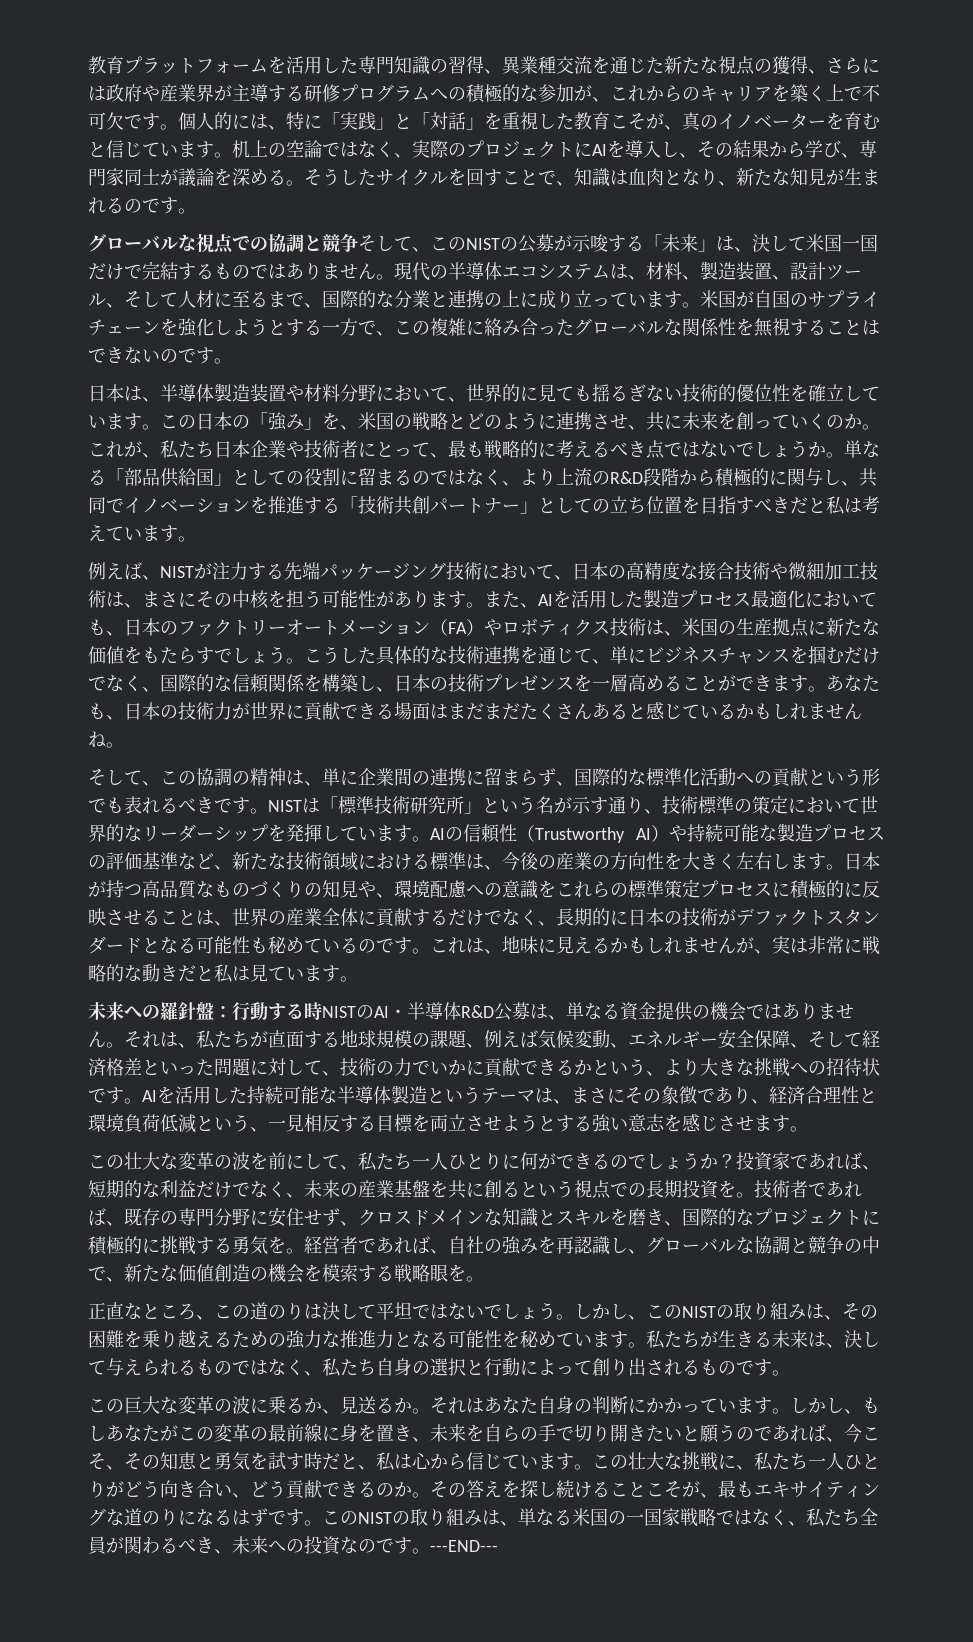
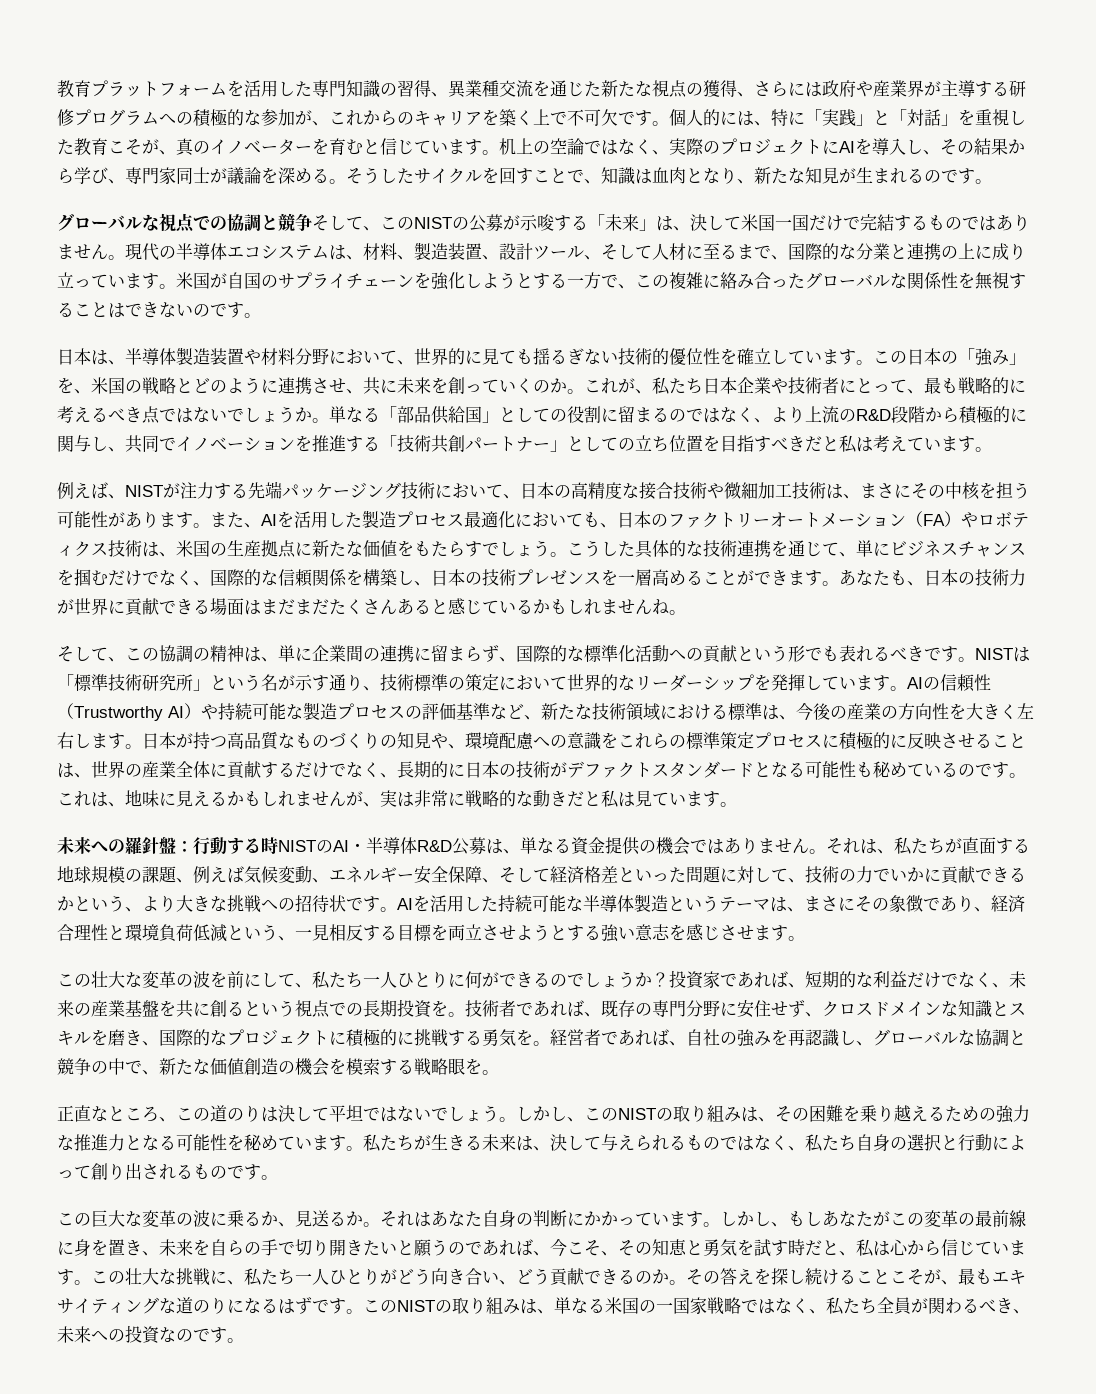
- ---END---

